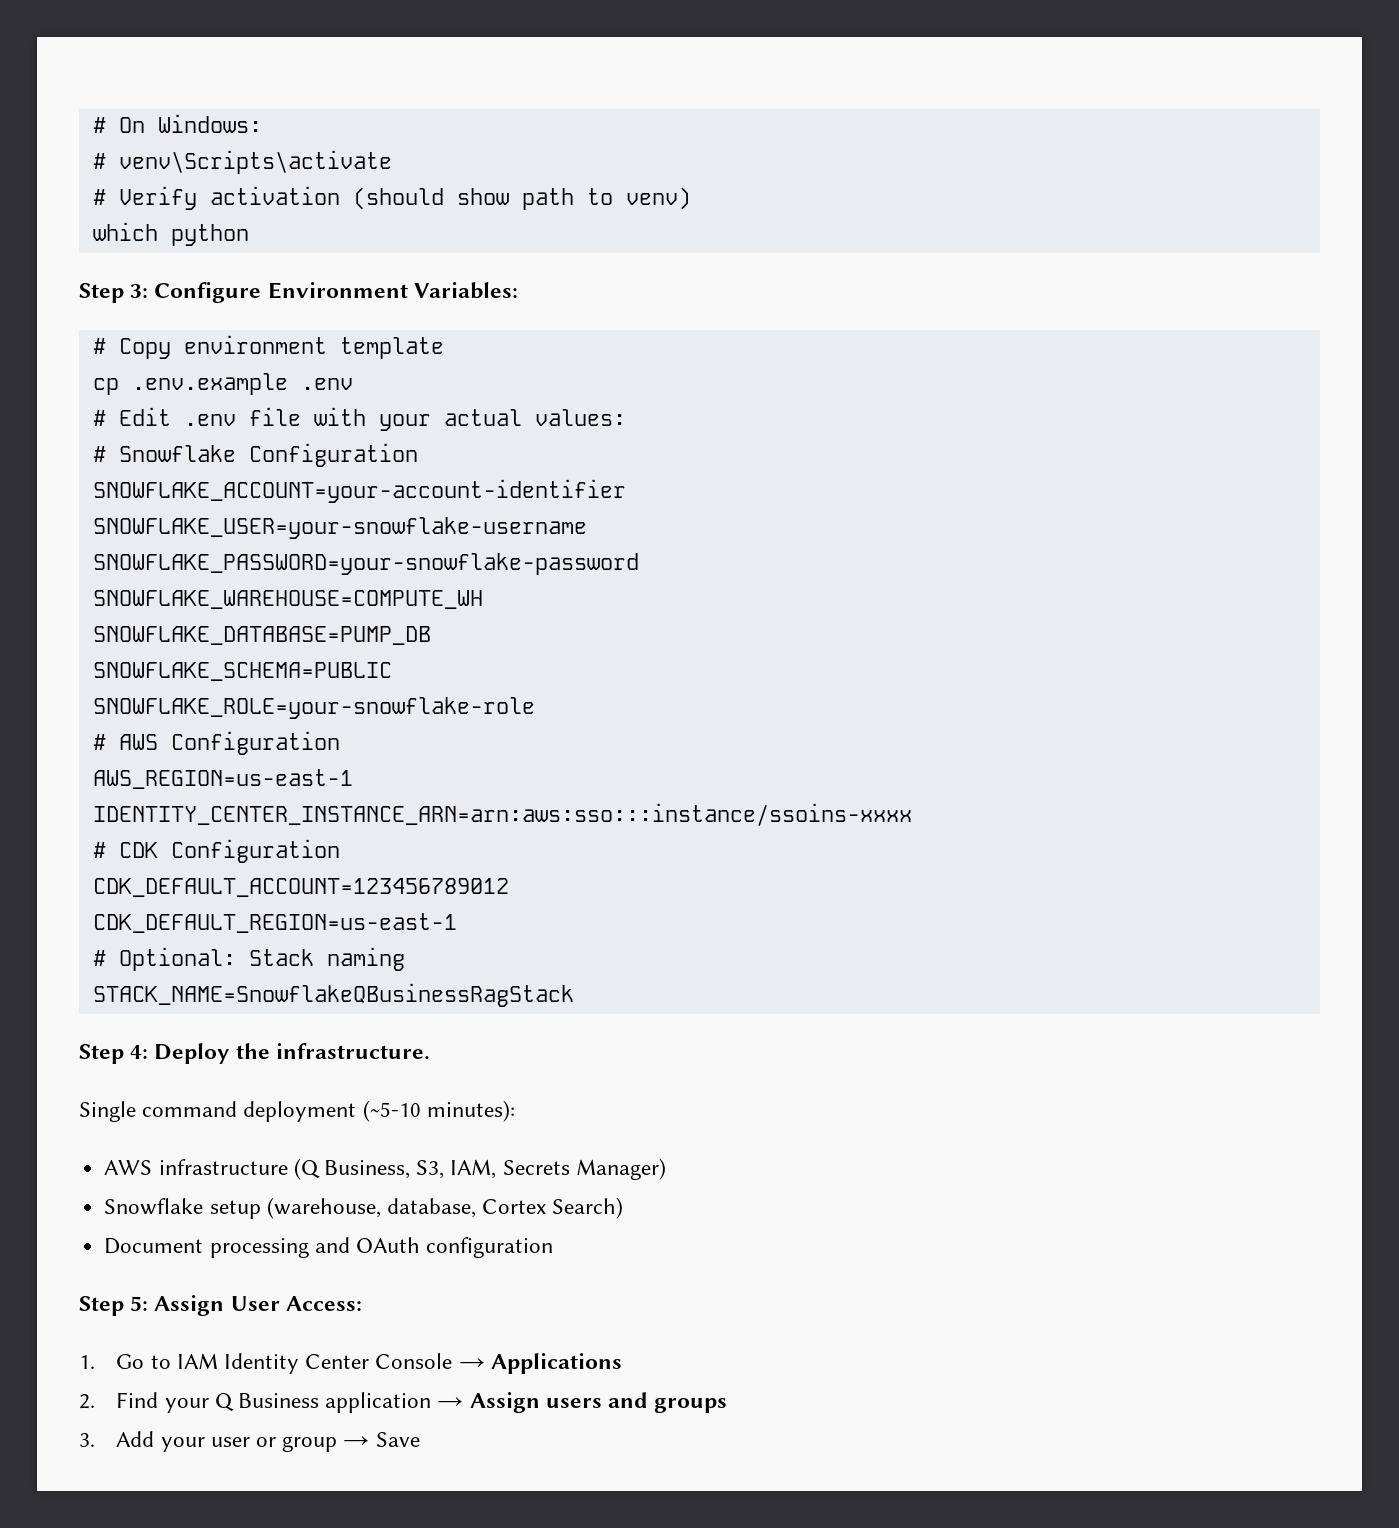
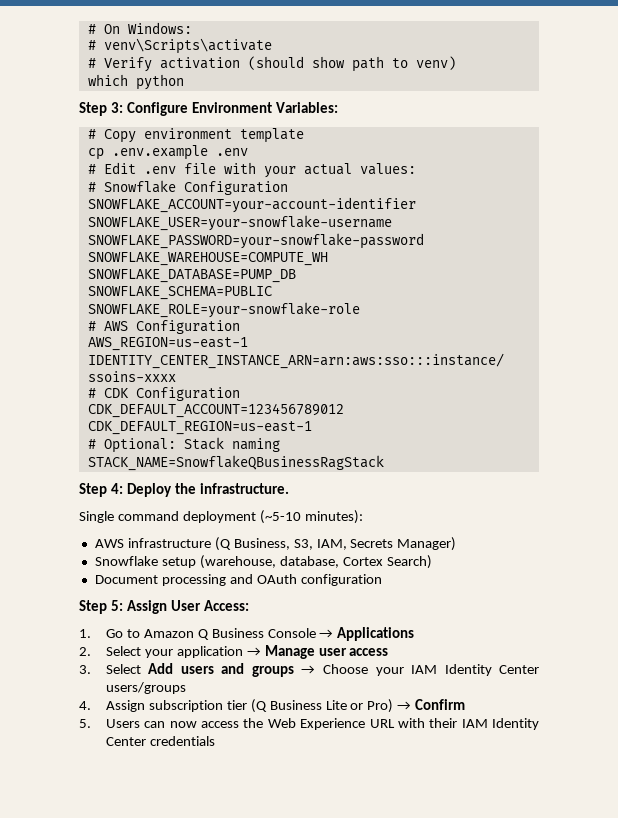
- 1. Go to IAM Identity Center Console → Applications
+ 1. Go to Amazon Q Business Console → Applications
- 2. Find your Q Business application → Assign users and groups
- 3. Add your user or group → Save
+ 2. Select your application → Manage user access
+ 3. Select Add users and groups → Choose your IAM Identity Center users/groups
+ 4. Assign subscription tier (Q Business Lite or Pro) → Confirm
+ 5. Users can now access the Web Experience URL with their IAM Identity Center credentials

